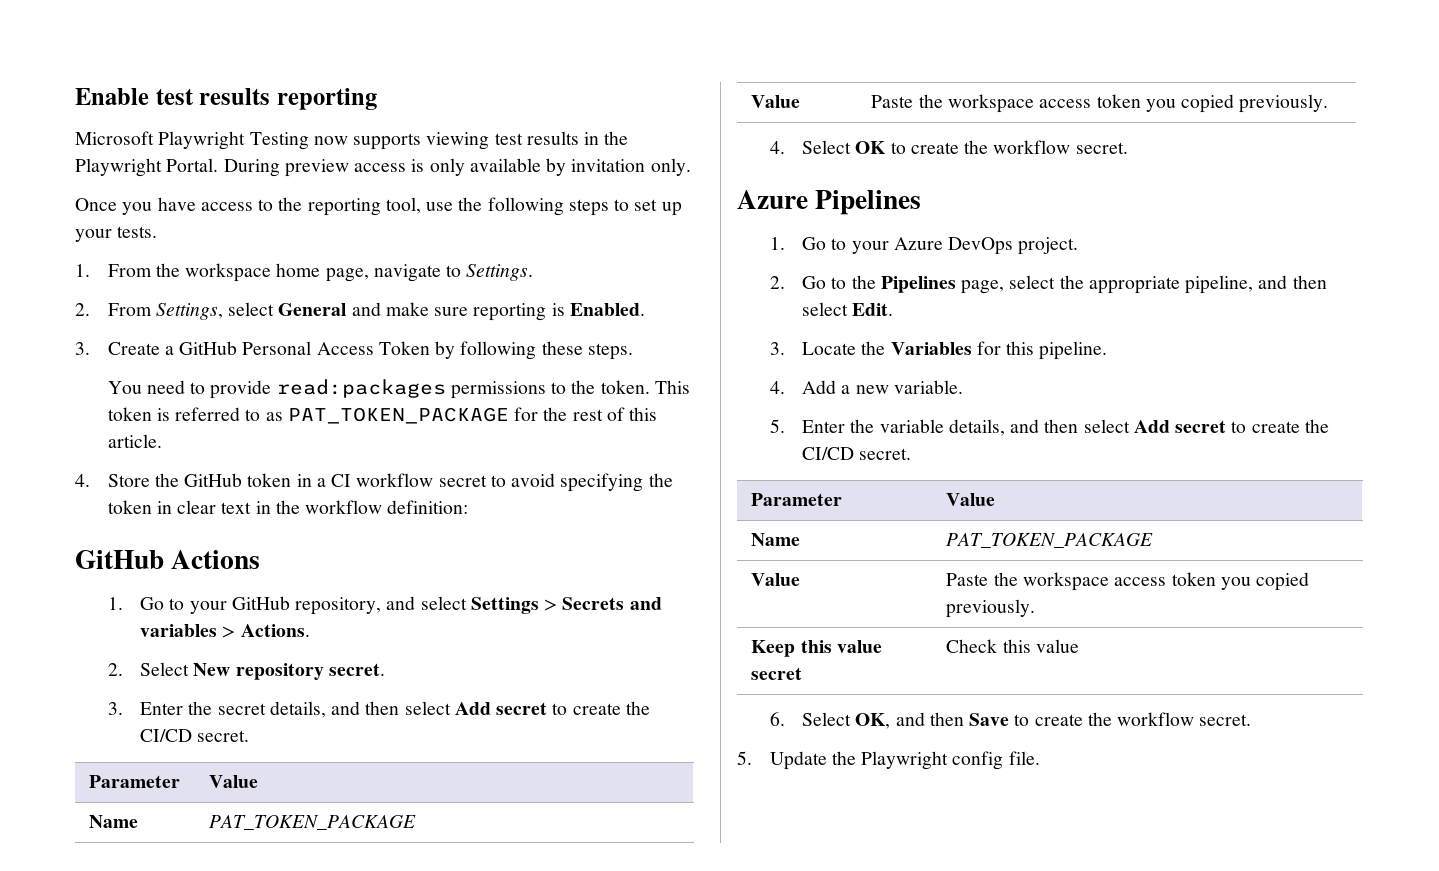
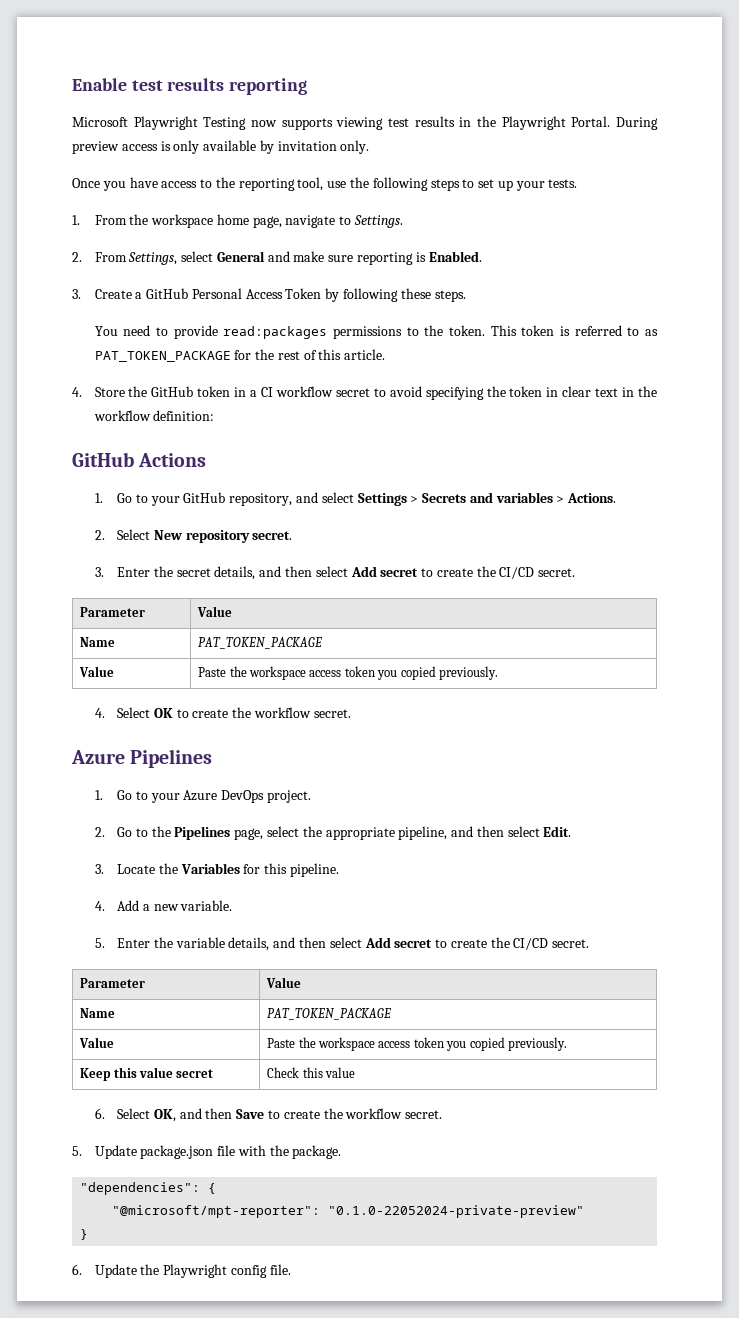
- 5. Update the Playwright config file.
+ 5. Update package.json file with the package.
+ "dependencies": {
+ "@microsoft/mpt-reporter": "0.1.0-22052024-private-preview"
+ }
+ 6. Update the Playwright config file.

